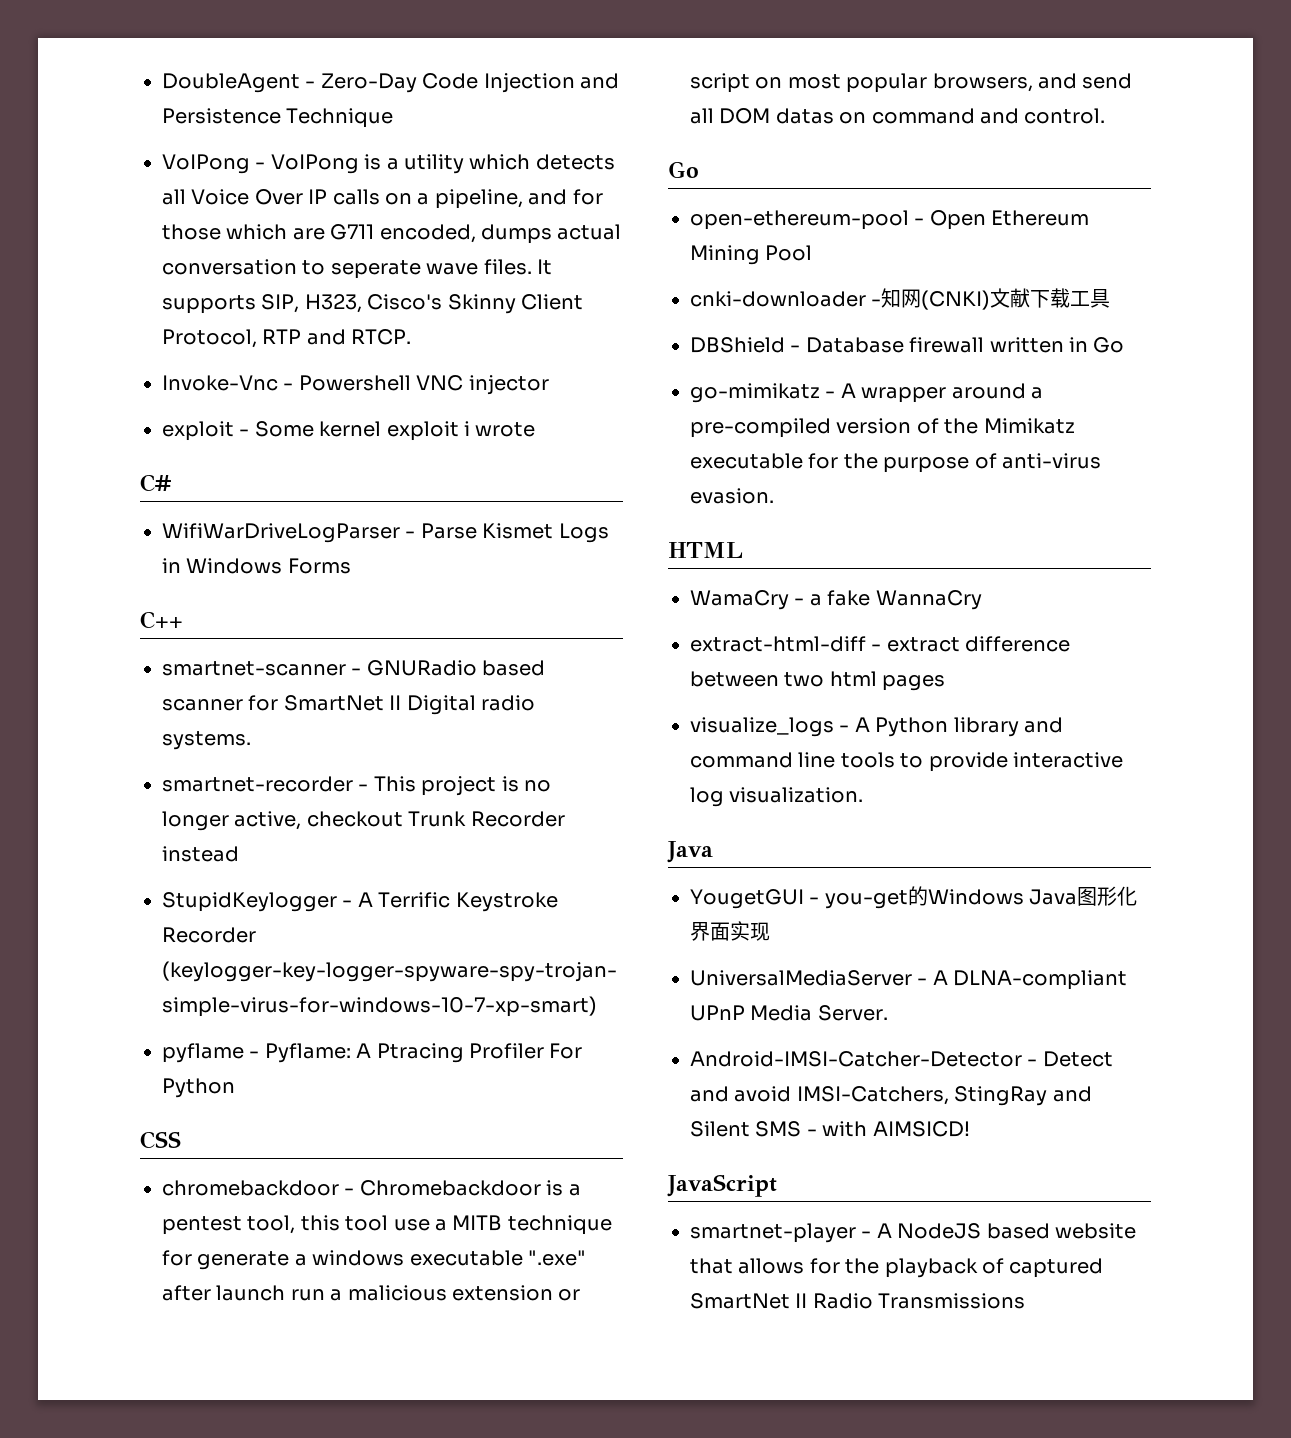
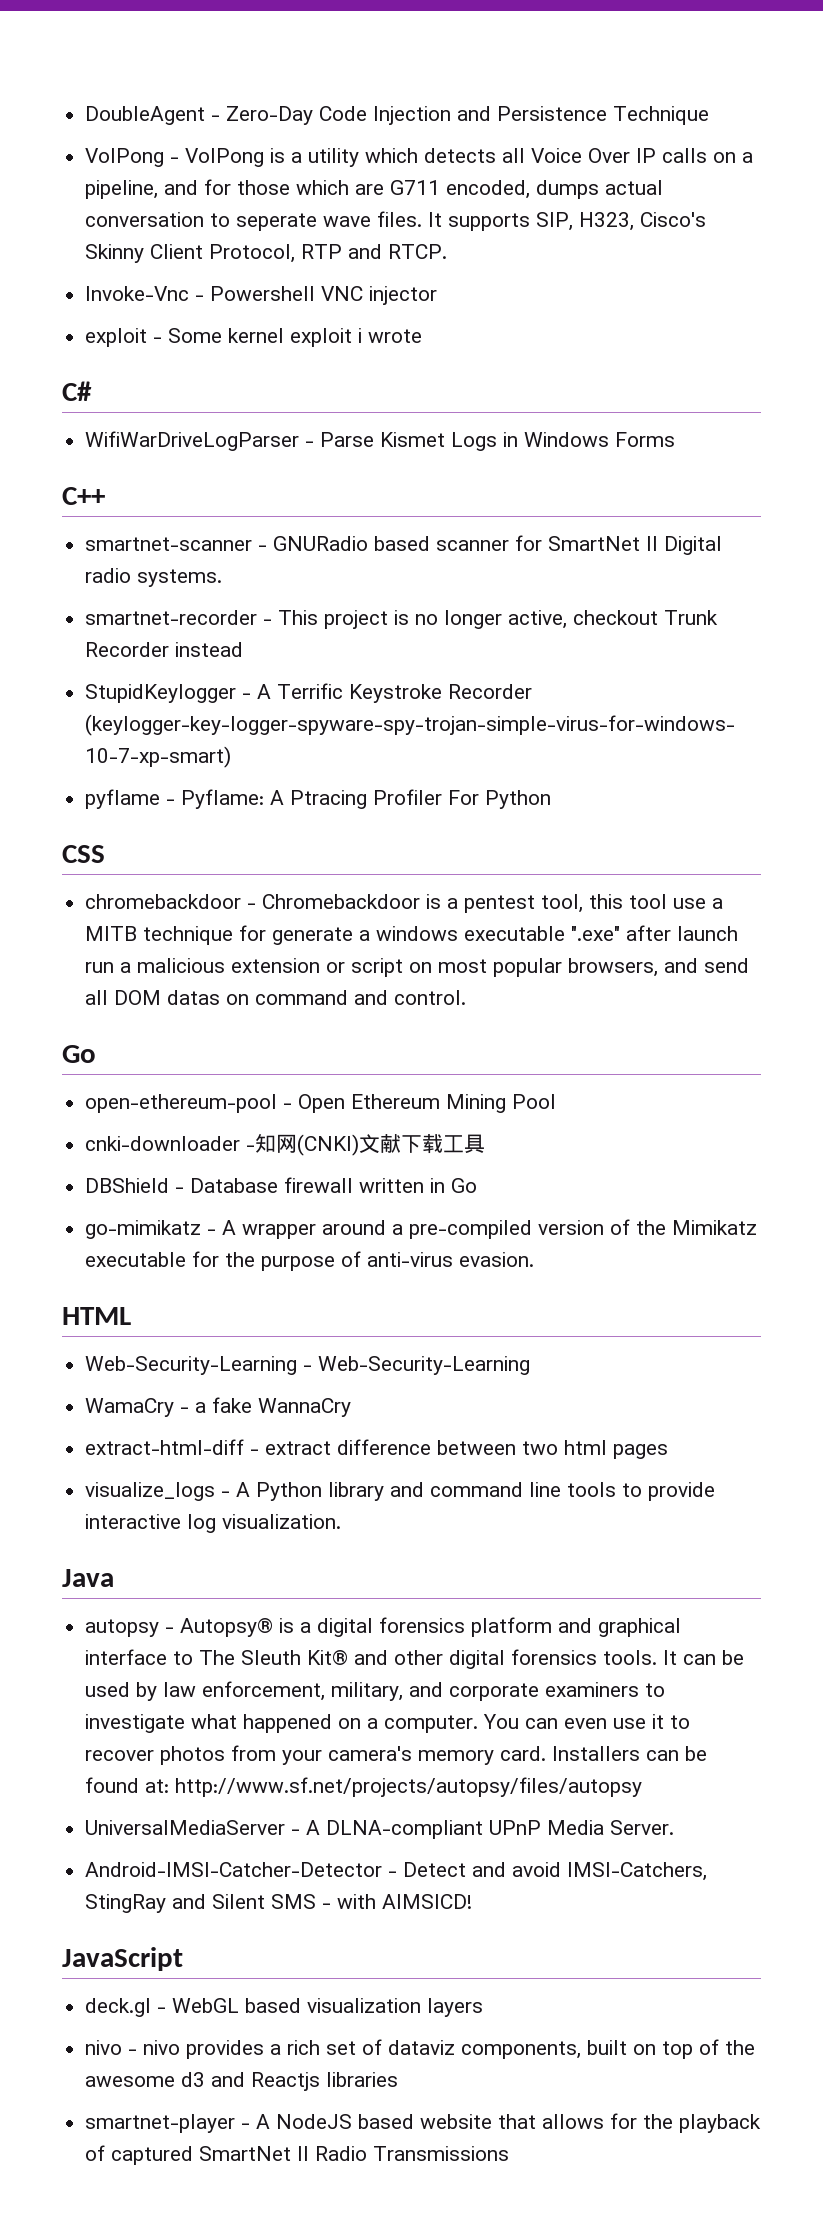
+ Web-Security-Learning - Web-Security-Learning
- YougetGUI - you-get的Windows Java图形化界面实现
+ autopsy - Autopsy® is a digital forensics platform and graphical interface to The Sleuth Kit® and other digital forensics tools. It can be used by law enforcement, military, and corporate examiners to investigate what happened on a computer. You can even use it to recover photos from your camera's memory card. Installers can be found at: http://www.sf.net/projects/autopsy/files/autopsy
+ deck.gl - WebGL based visualization layers
+ nivo - nivo provides a rich set of dataviz components, built on top of the awesome d3 and Reactjs libraries

